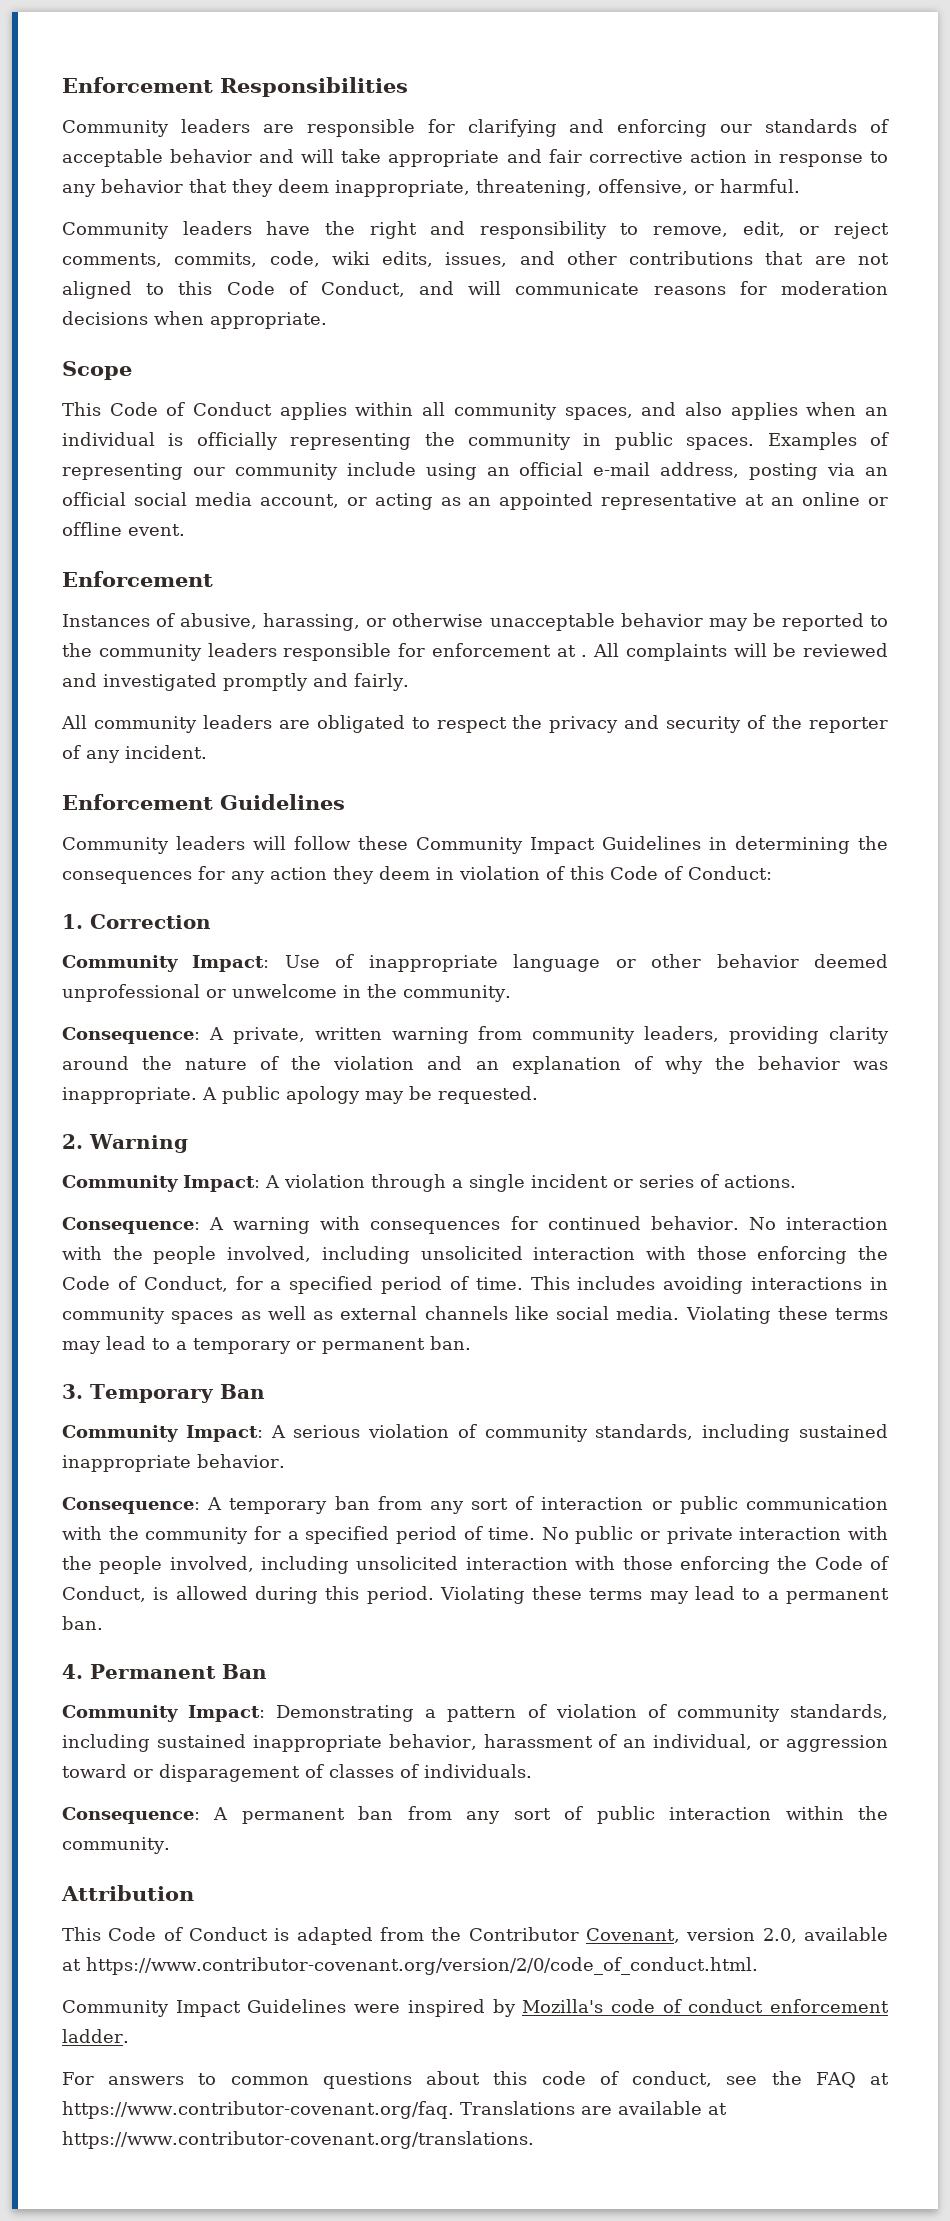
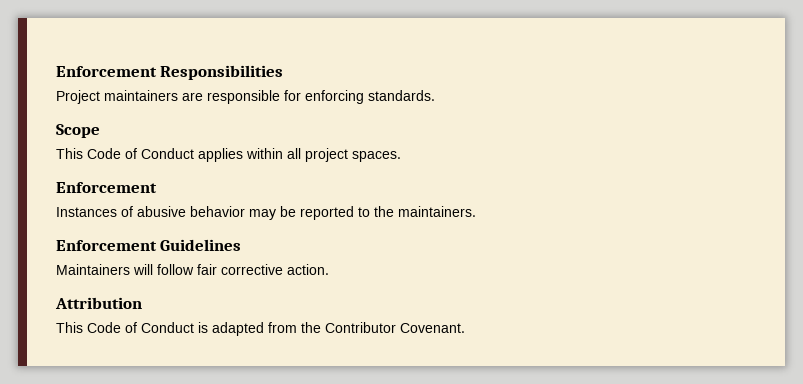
- Community leaders are responsible for clarifying and enforcing our standards of acceptable behavior and will take appropriate and fair corrective action in response to any behavior that they deem inappropriate, threatening, offensive, or harmful.
- Community leaders have the right and responsibility to remove, edit, or reject comments, commits, code, wiki edits, issues, and other contributions that are not aligned to this Code of Conduct, and will communicate reasons for moderation decisions when appropriate.
+ Project maintainers are responsible for enforcing standards.
- This Code of Conduct applies within all community spaces, and also applies when an individual is officially representing the community in public spaces. Examples of representing our community include using an official e-mail address, posting via an official social media account, or acting as an appointed representative at an online or offline event.
+ This Code of Conduct applies within all project spaces.
  Enforcement
- Instances of abusive, harassing, or otherwise unacceptable behavior may be reported to the community leaders responsible for enforcement at . All complaints will be reviewed and investigated promptly and fairly.
- All community leaders are obligated to respect the privacy and security of the reporter of any incident.
+ Instances of abusive behavior may be reported to the maintainers.
  Enforcement Guidelines
- Community leaders will follow these Community Impact Guidelines in determining the consequences for any action they deem in violation of this Code of Conduct:
- 1. Correction
- Community Impact: Use of inappropriate language or other behavior deemed unprofessional or unwelcome in the community.
- Consequence: A private, written warning from community leaders, providing clarity around the nature of the violation and an explanation of why the behavior was inappropriate. A public apology may be requested.
- 2. Warning
- Community Impact: A violation through a single incident or series of actions.
- Consequence: A warning with consequences for continued behavior. No interaction with the people involved, including unsolicited interaction with those enforcing the Code of Conduct, for a specified period of time. This includes avoiding interactions in community spaces as well as external channels like social media. Violating these terms may lead to a temporary or permanent ban.
- 3. Temporary Ban
- Community Impact: A serious violation of community standards, including sustained inappropriate behavior.
- Consequence: A temporary ban from any sort of interaction or public communication with the community for a specified period of time. No public or private interaction with the people involved, including unsolicited interaction with those enforcing the Code of Conduct, is allowed during this period. Violating these terms may lead to a permanent ban.
- 4. Permanent Ban
- Community Impact: Demonstrating a pattern of violation of community standards, including sustained inappropriate behavior, harassment of an individual, or aggression toward or disparagement of classes of individuals.
- Consequence: A permanent ban from any sort of public interaction within the community.
+ Maintainers will follow fair corrective action.
- This Code of Conduct is adapted from the Contributor Covenant, version 2.0, available at https://www.contributor-covenant.org/version/2/0/code_of_conduct.html.
- Community Impact Guidelines were inspired by Mozilla's code of conduct enforcement ladder.
- For answers to common questions about this code of conduct, see the FAQ at https://www.contributor-covenant.org/faq. Translations are available at https://www.contributor-covenant.org/translations.
+ This Code of Conduct is adapted from the Contributor Covenant.

